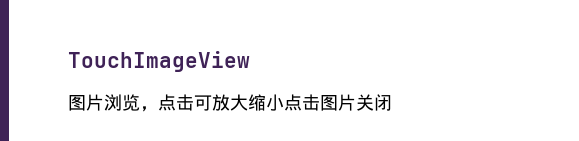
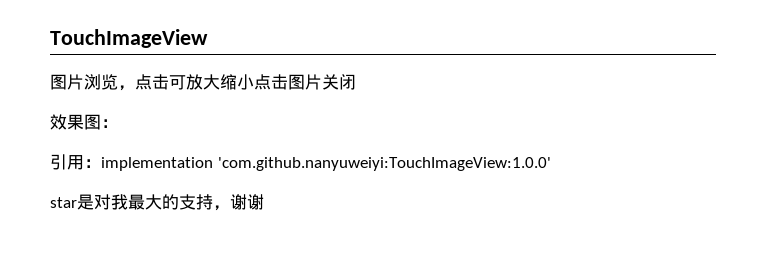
+ 效果图：
+ 引用：implementation 'com.github.nanyuweiyi:TouchImageView:1.0.0'
+ star是对我最大的支持，谢谢

